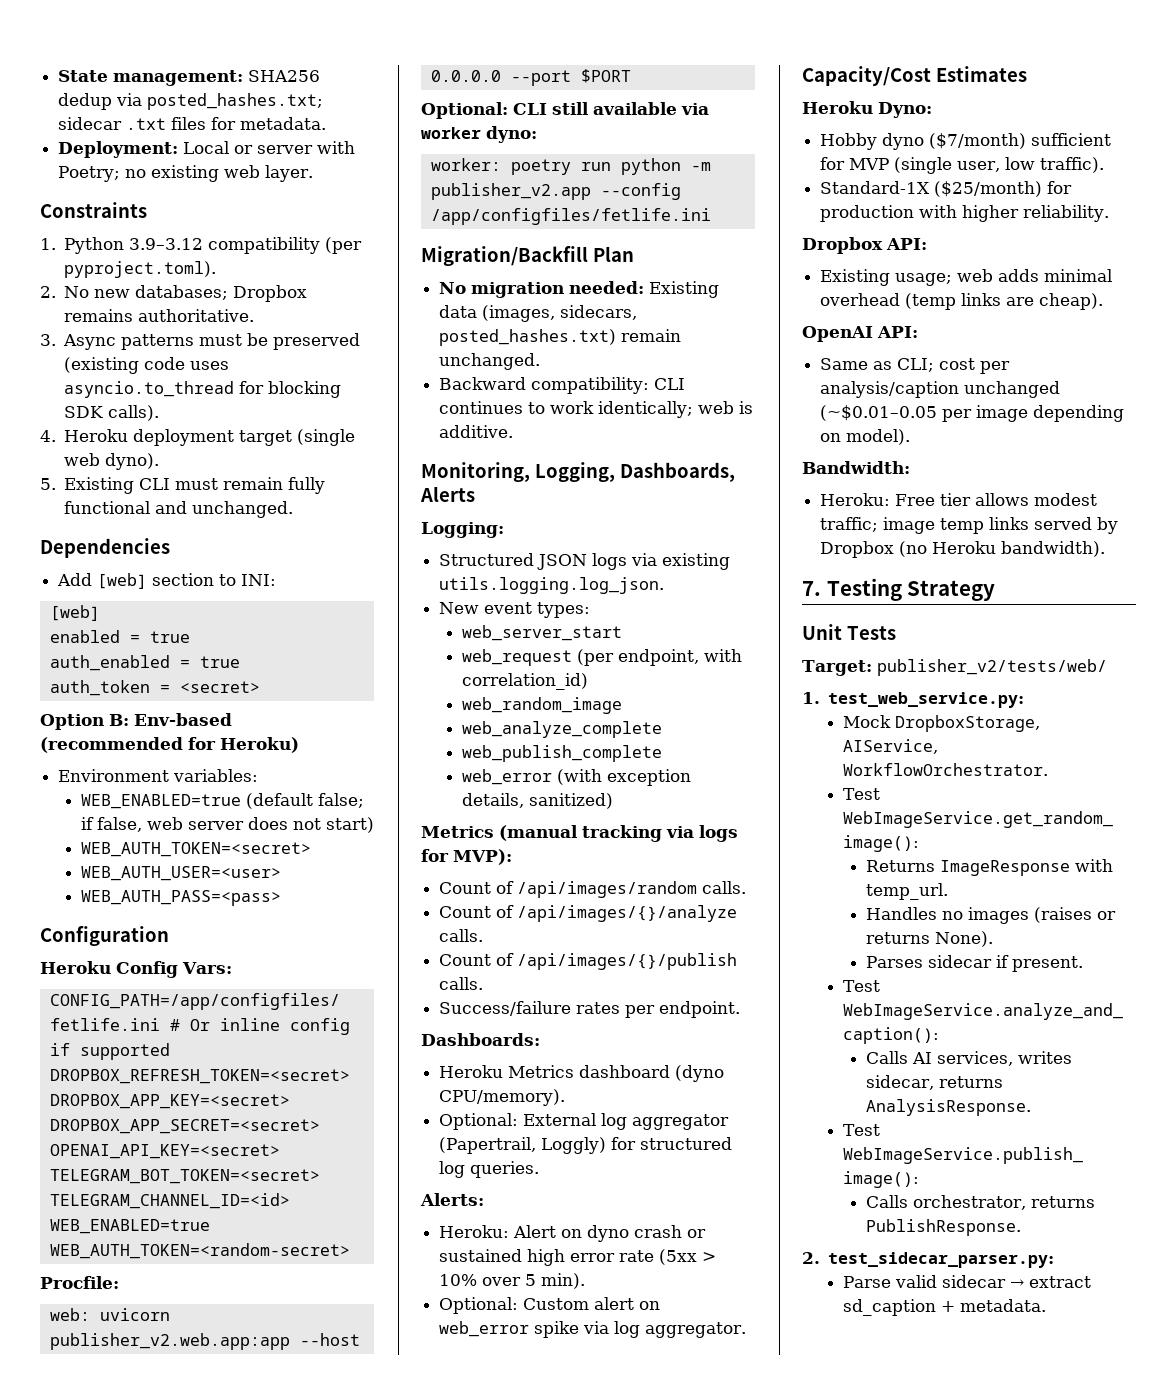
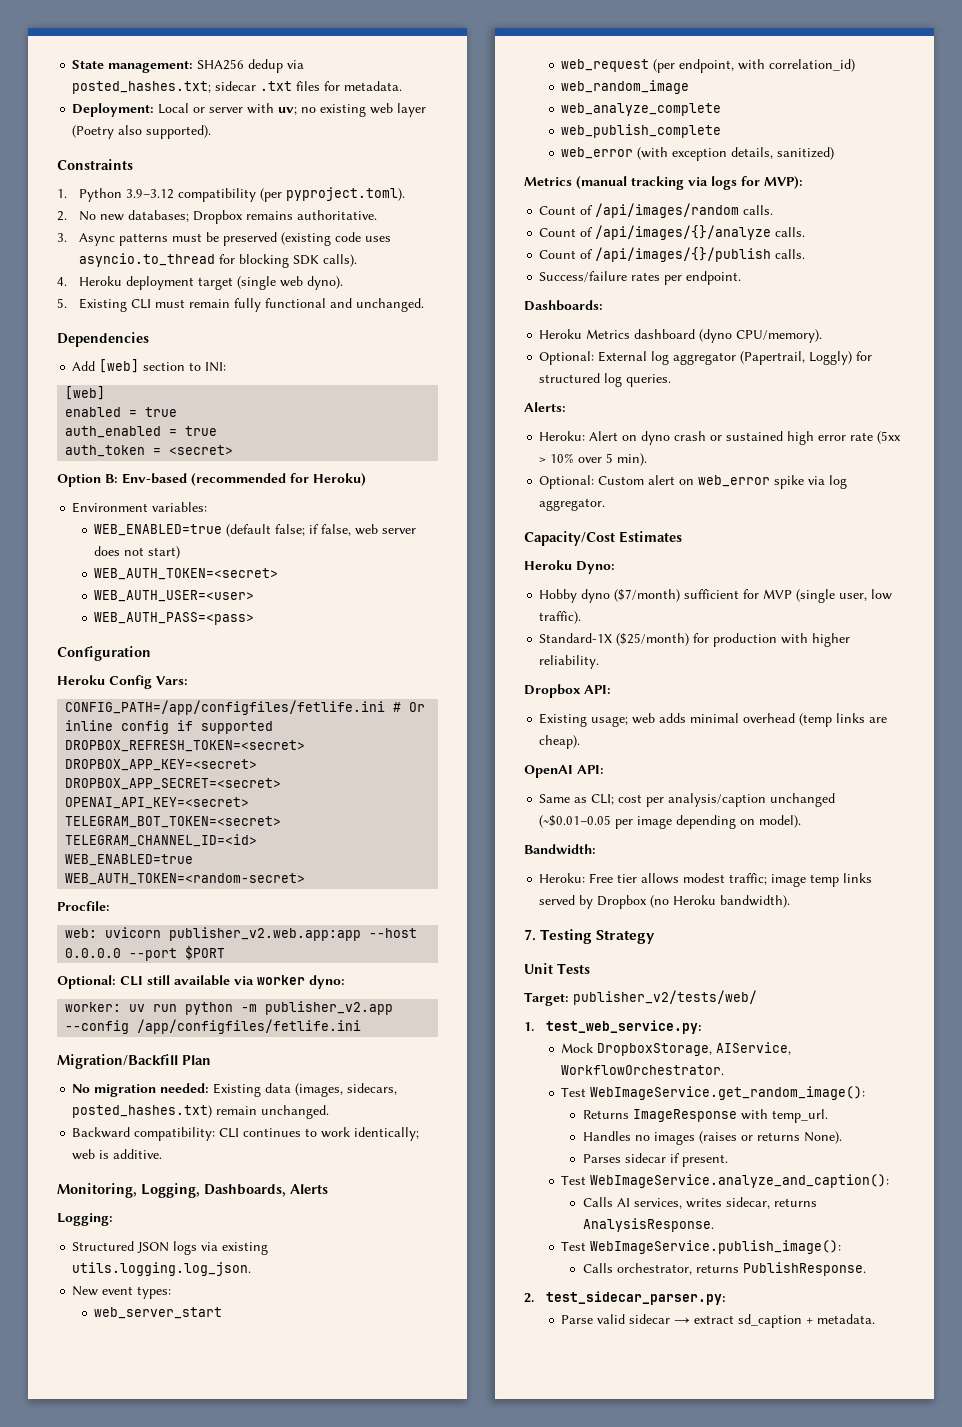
- Deployment: Local or server with Poetry; no existing web layer.
+ Deployment: Local or server with uv; no existing web layer (Poetry also supported).
- worker: poetry run python -m publisher_v2.app --config /app/configfiles/fetlife.ini
+ worker: uv run python -m publisher_v2.app --config /app/configfiles/fetlife.ini

